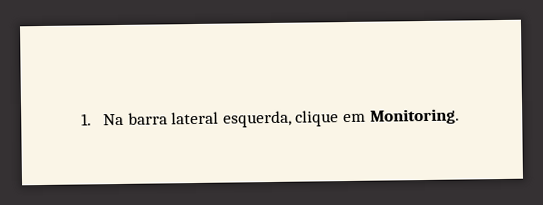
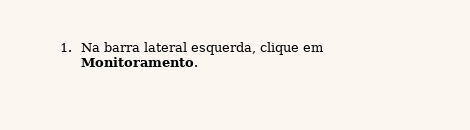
- 1. Na barra lateral esquerda, clique em Monitoring.
+ 1. Na barra lateral esquerda, clique em Monitoramento.

